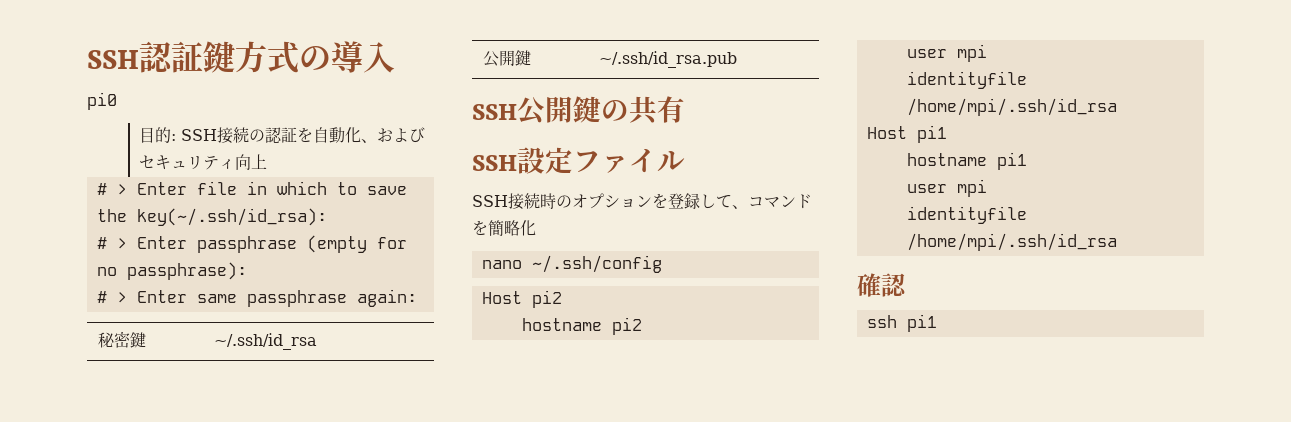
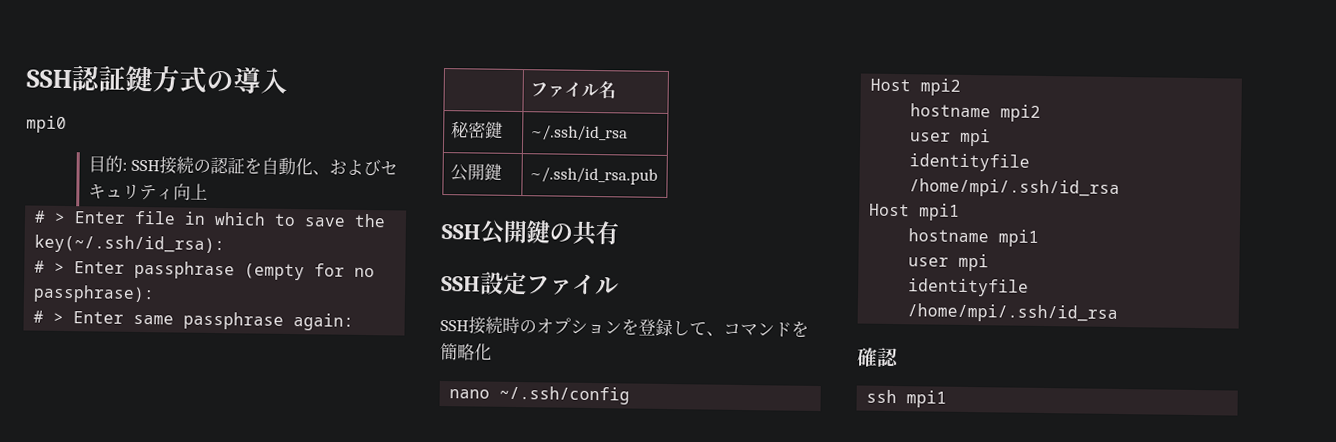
- pi0
+ mpi0
+ | ファイル名
- Host pi2
- hostname pi2
+ Host mpi2
+ hostname mpi2
- Host pi1
- hostname pi1
+ Host mpi1
+ hostname mpi1
- ssh pi1
+ ssh mpi1

